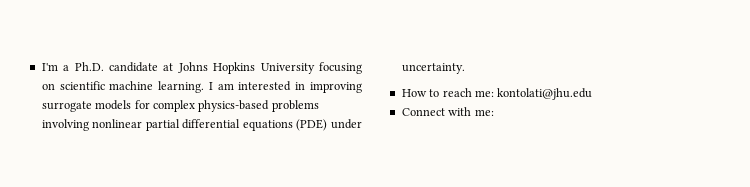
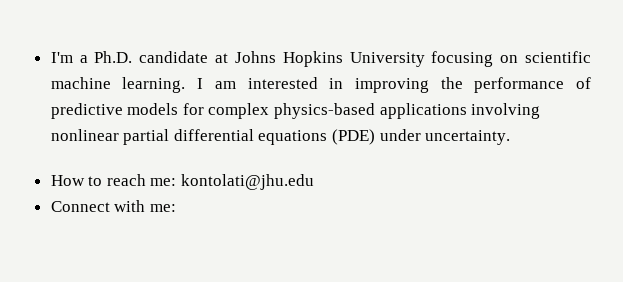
- I am interested in improving surrogate models for complex physics-based problems involving nonlinear partial differential equations (PDE) under uncertainty.
+ I am interested in improving the performance of predictive models for complex physics-based applications involving nonlinear partial differential equations (PDE) under uncertainty.

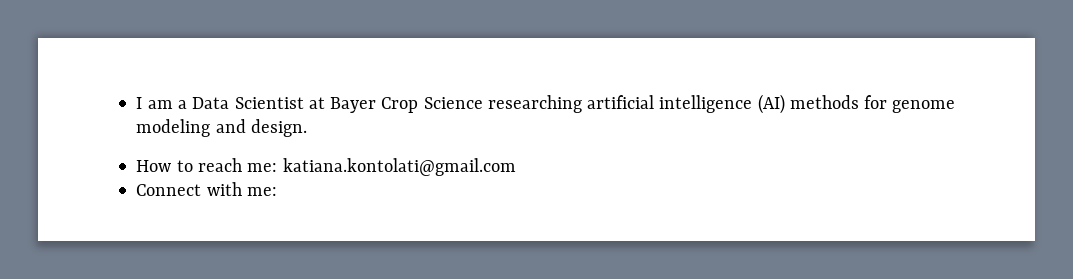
- I'm a Ph.D. candidate at Johns Hopkins University focusing on scientific machine learning. I am interested in improving the performance of predictive models for complex physics-based applications involving nonlinear partial differential equations (PDE) under uncertainty.
+ I am a Data Scientist at Bayer Crop Science researching artificial intelligence (AI) methods for genome modeling and design.
- How to reach me: kontolati@jhu.edu
+ How to reach me: katiana.kontolati@gmail.com

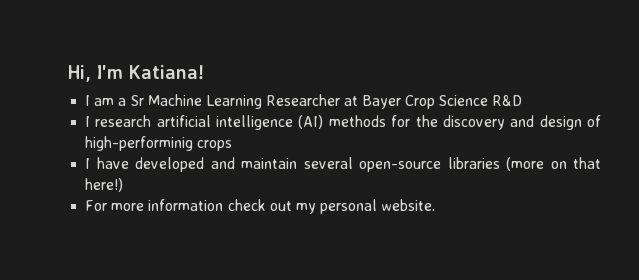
- I am a Data Scientist at Bayer Crop Science researching artificial intelligence (AI) methods for genome modeling and design.
- How to reach me: katiana.kontolati@gmail.com
- Connect with me:
+ Hi, I'm Katiana!
+ I am a Sr Machine Learning Researcher at Bayer Crop Science R&D
+ I research artificial intelligence (AI) methods for the discovery and design of high-performinig crops
+ I have developed and maintain several open-source libraries (more on that here!)
+ For more information check out my personal website.

